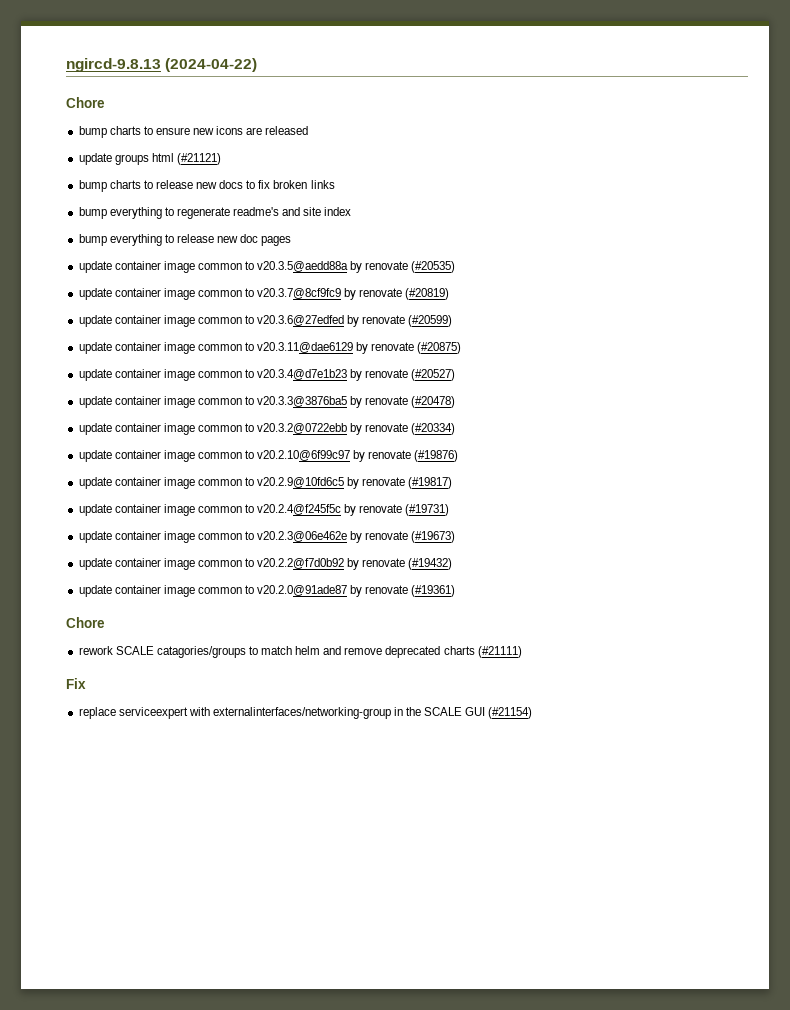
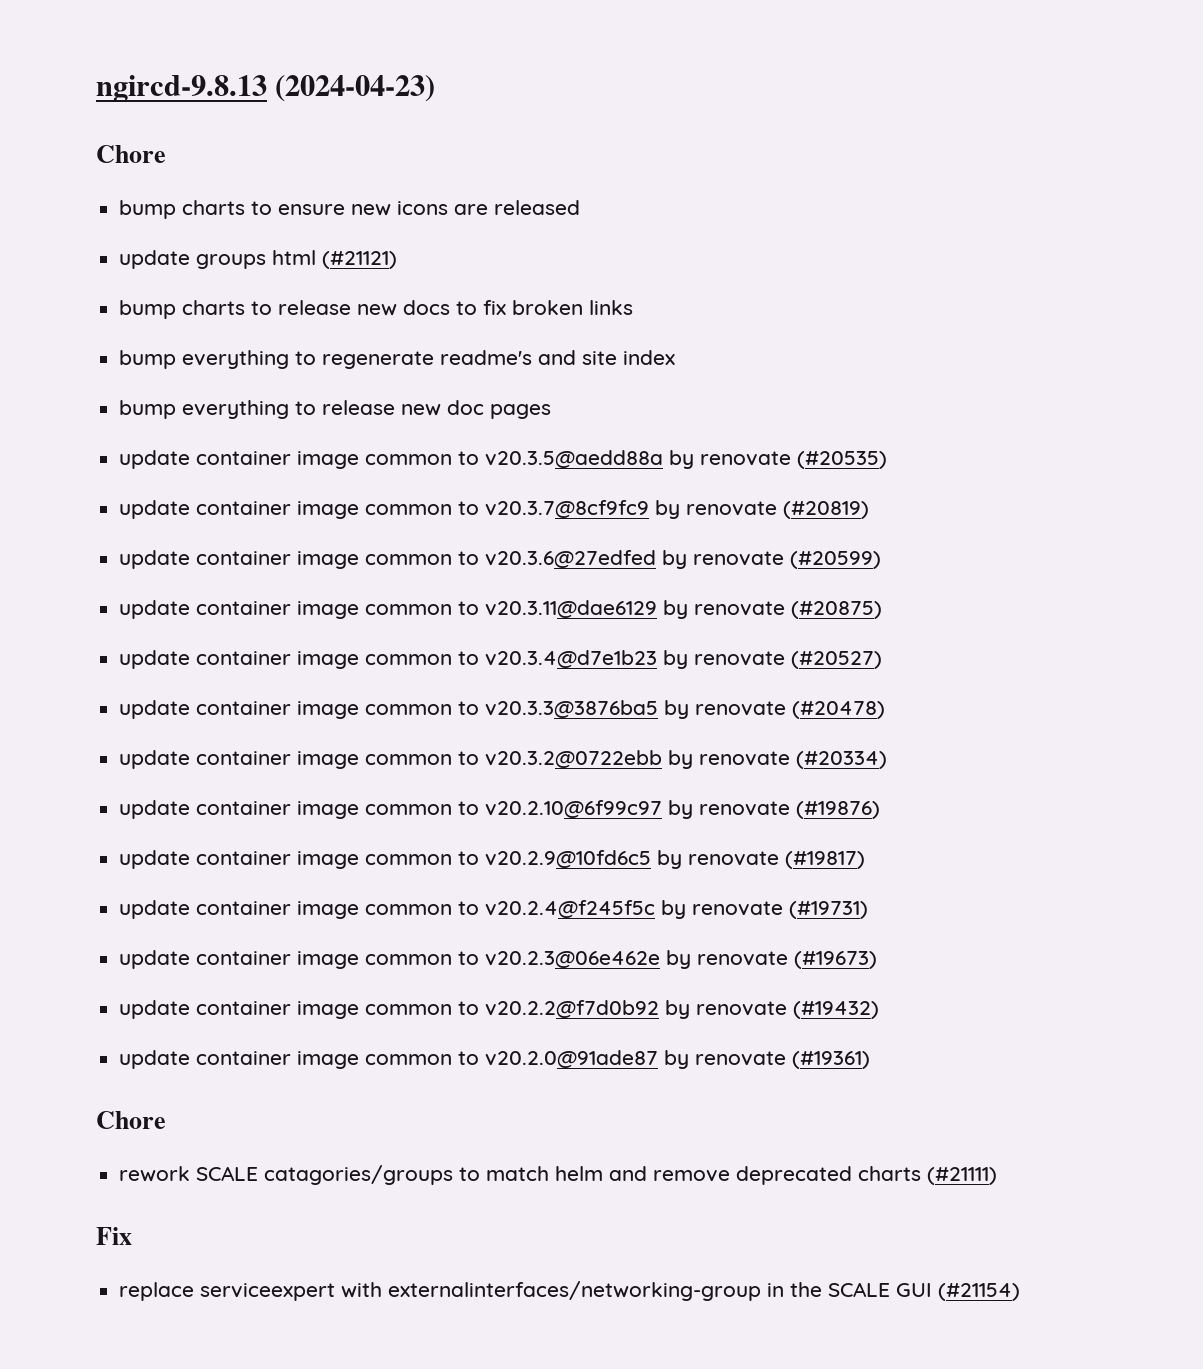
- ngircd-9.8.13 (2024-04-22)
+ ngircd-9.8.13 (2024-04-23)

